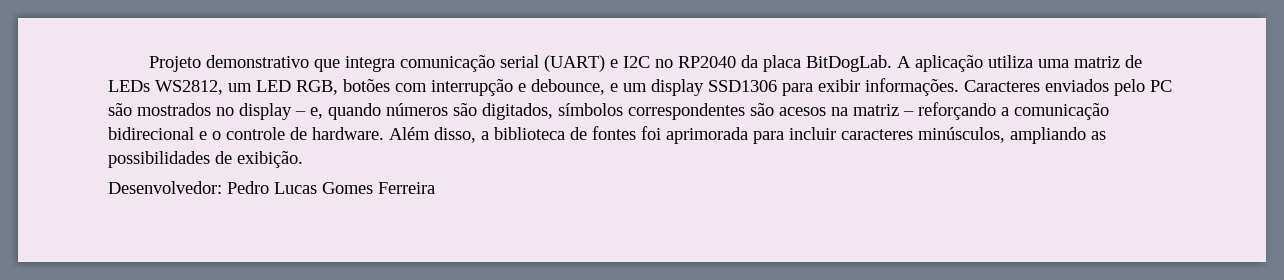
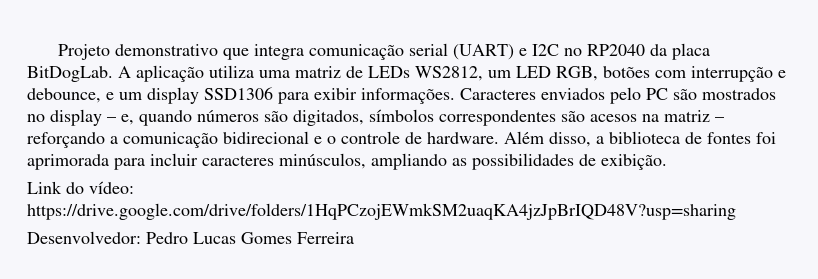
+ Link do vídeo: https://drive.google.com/drive/folders/1HqPCzojEWmkSM2uaqKA4jzJpBrIQD48V?usp=sharing

